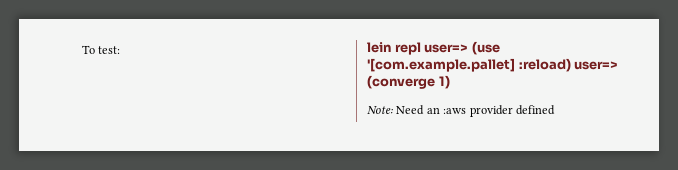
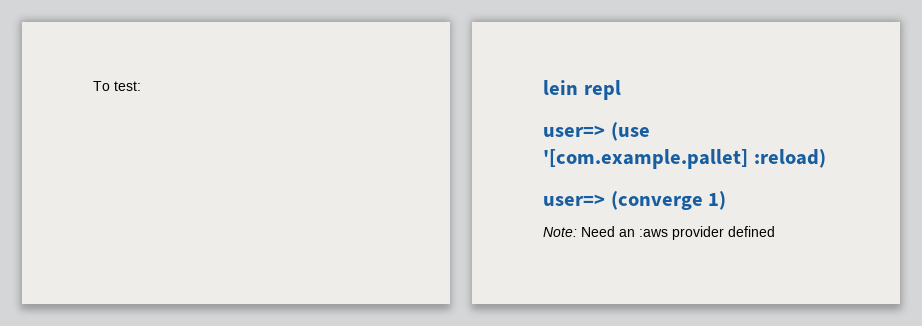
- lein repl user=> (use '[com.example.pallet] :reload) user=> (converge 1)
+ lein repl
+ user=> (use '[com.example.pallet] :reload)
+ user=> (converge 1)

